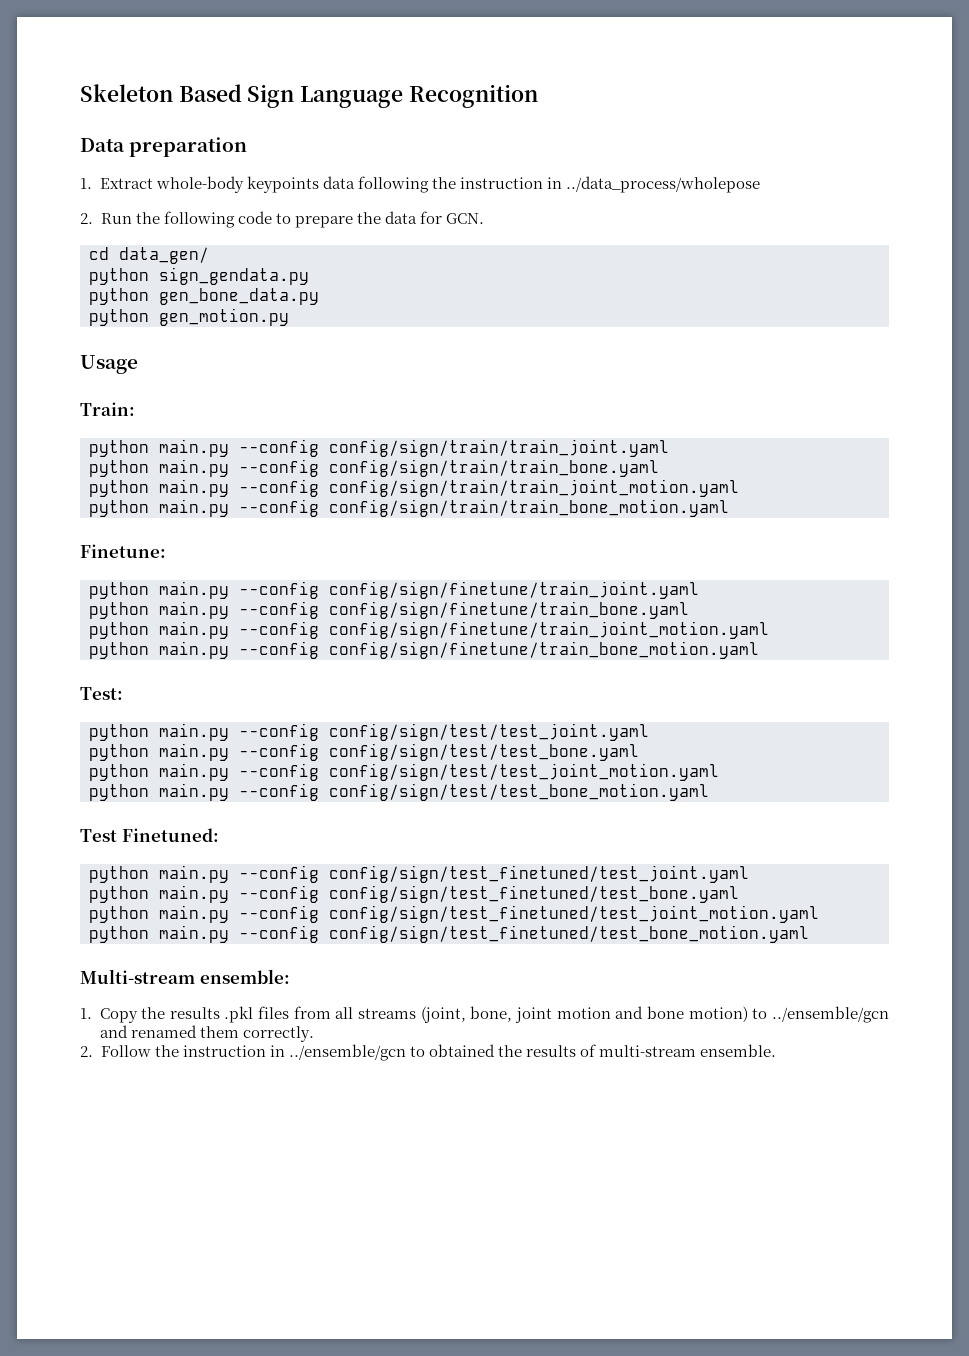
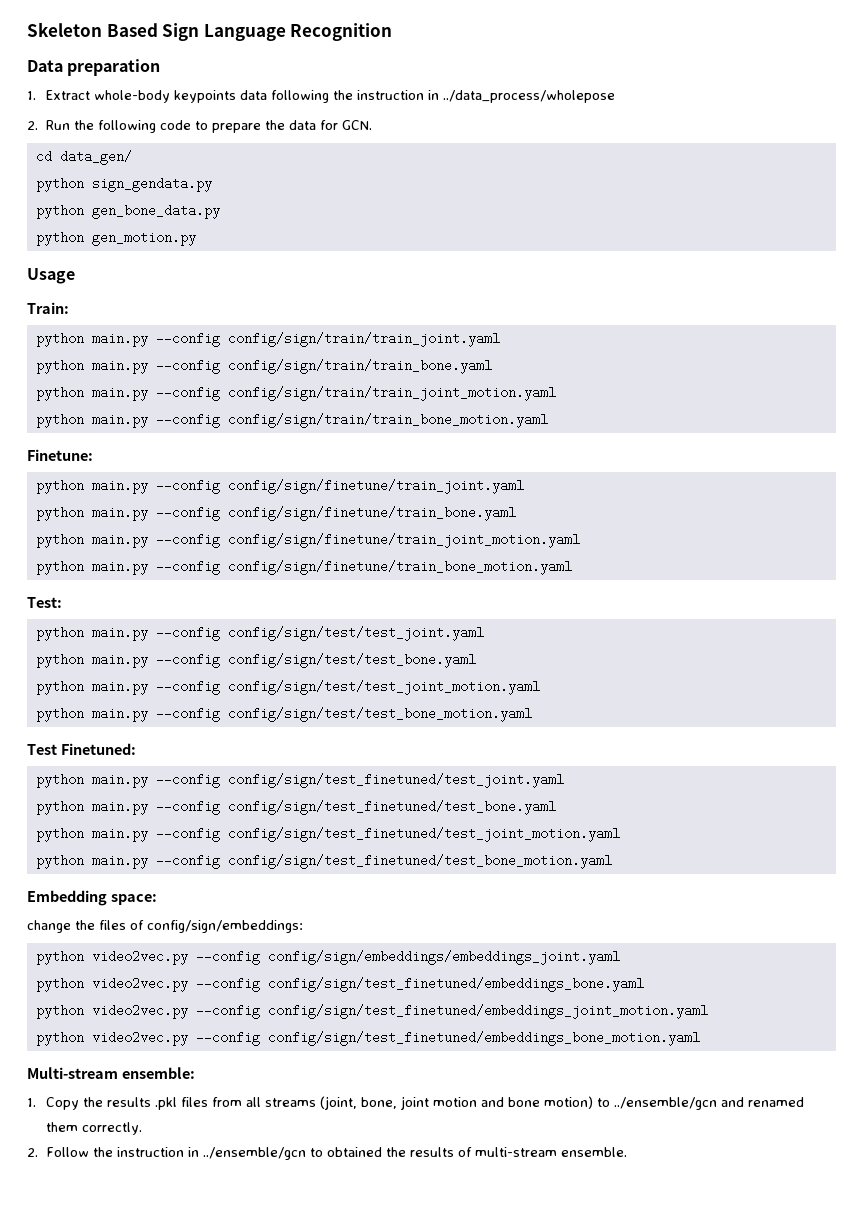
+ Embedding space:
+ change the files of config/sign/embeddings:
+ python video2vec.py --config config/sign/embeddings/embeddings_joint.yaml
+ python video2vec.py --config config/sign/test_finetuned/embeddings_bone.yaml
+ python video2vec.py --config config/sign/test_finetuned/embeddings_joint_motion.yaml
+ python video2vec.py --config config/sign/test_finetuned/embeddings_bone_motion.yaml

